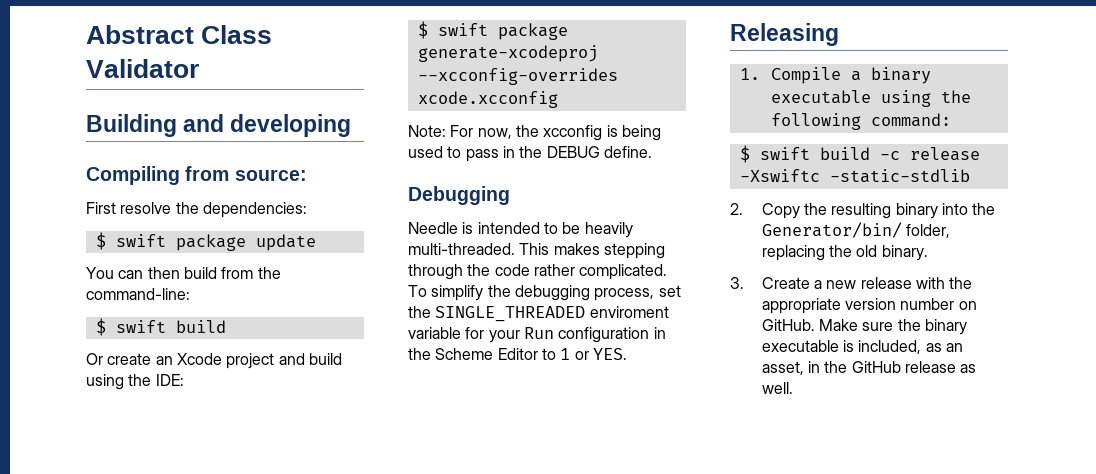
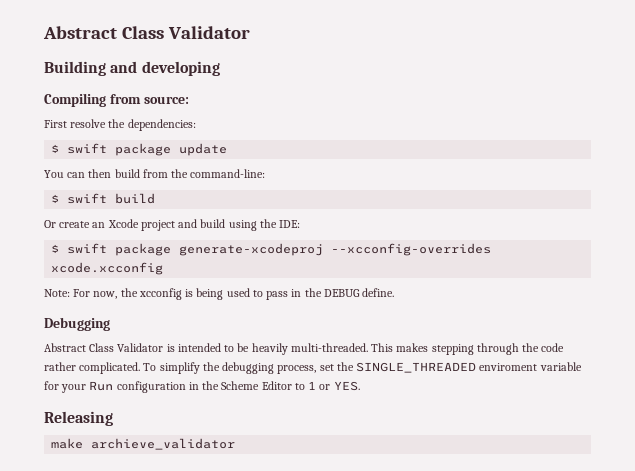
- Needle is intended to be heavily multi-threaded.
+ Abstract Class Validator is intended to be heavily multi-threaded.
- 1. Compile a binary executable using the following command:
- $ swift build -c release -Xswiftc -static-stdlib
- 2. Copy the resulting binary into the Generator/bin/ folder, replacing the old binary.
- 3. Create a new release with the appropriate version number on GitHub. Make sure the binary executable is included, as an asset, in the GitHub release as well.
+ make archieve_validator

